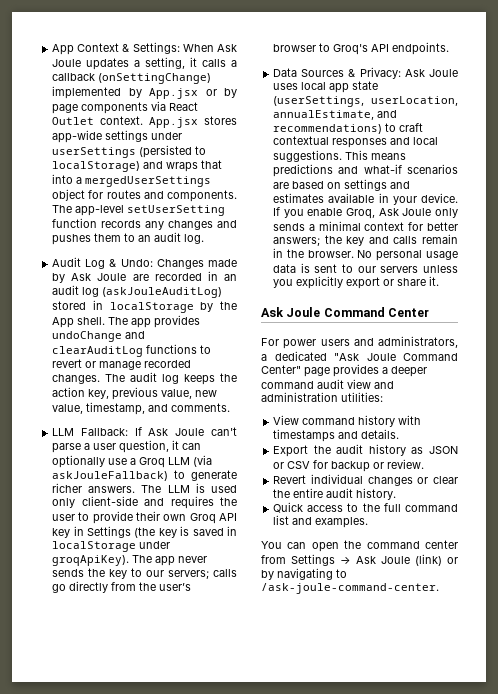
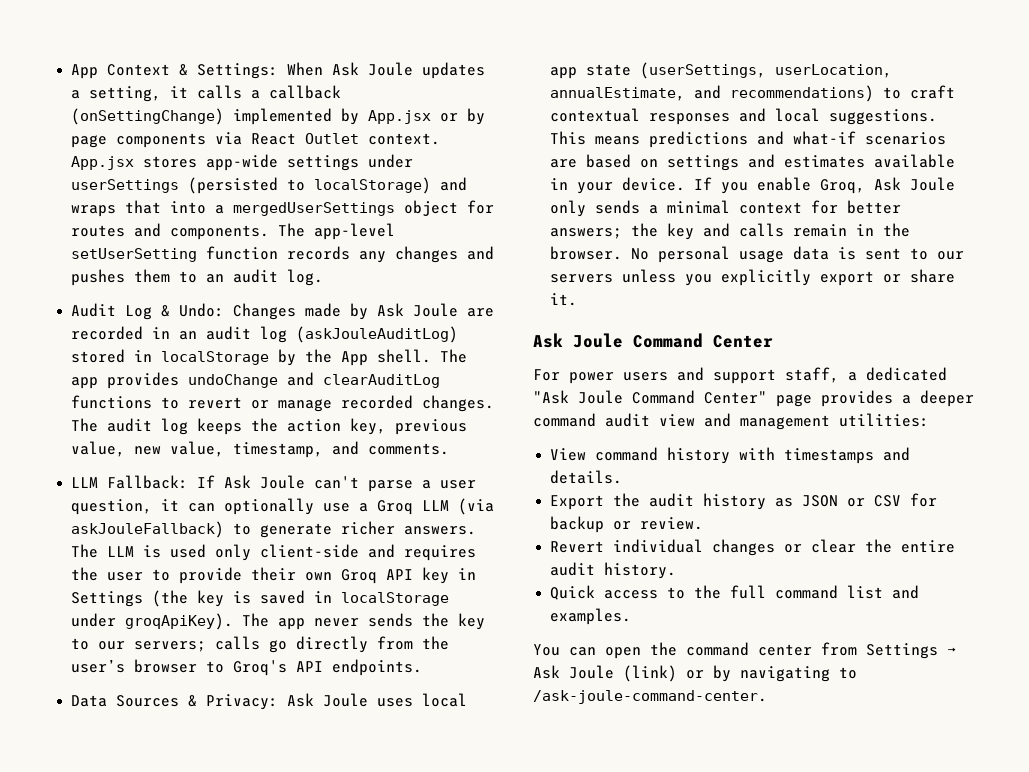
- For power users and administrators, a dedicated "Ask Joule Command Center" page provides a deeper command audit view and administration utilities:
+ For power users and support staff, a dedicated "Ask Joule Command Center" page provides a deeper command audit view and management utilities:

